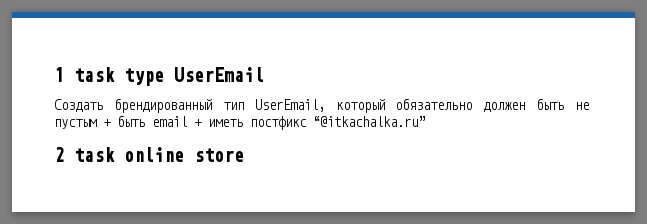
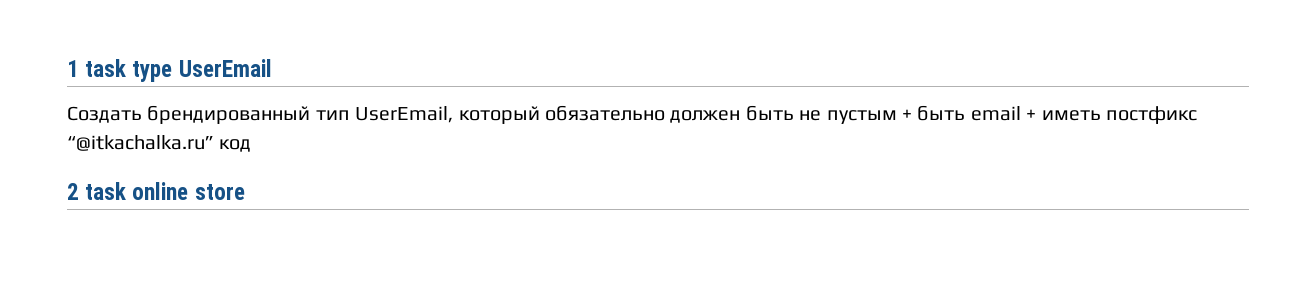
- Создать брендированный тип UserEmail, который обязательно должен быть не пустым + быть email + иметь постфикс “@itkachalka.ru”
+ Создать брендированный тип UserEmail, который обязательно должен быть не пустым + быть email + иметь постфикс “@itkachalka.ru” код

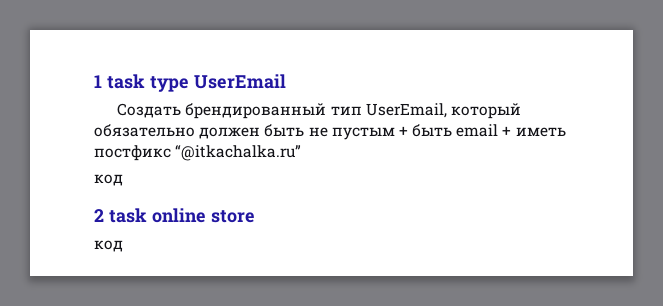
- Создать брендированный тип UserEmail, который обязательно должен быть не пустым + быть email + иметь постфикс “@itkachalka.ru” код
+ Создать брендированный тип UserEmail, который обязательно должен быть не пустым + быть email + иметь постфикс “@itkachalka.ru”
+ код
  2 task online store
+ код

